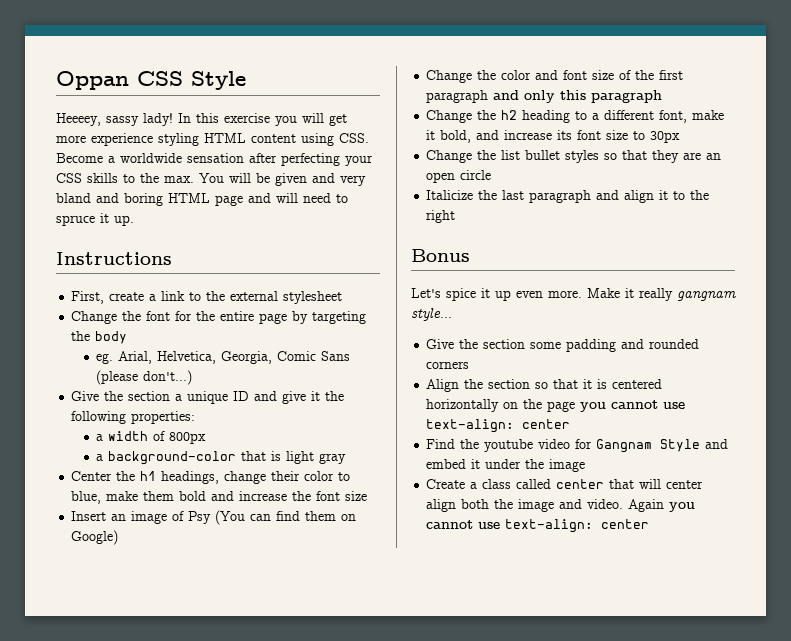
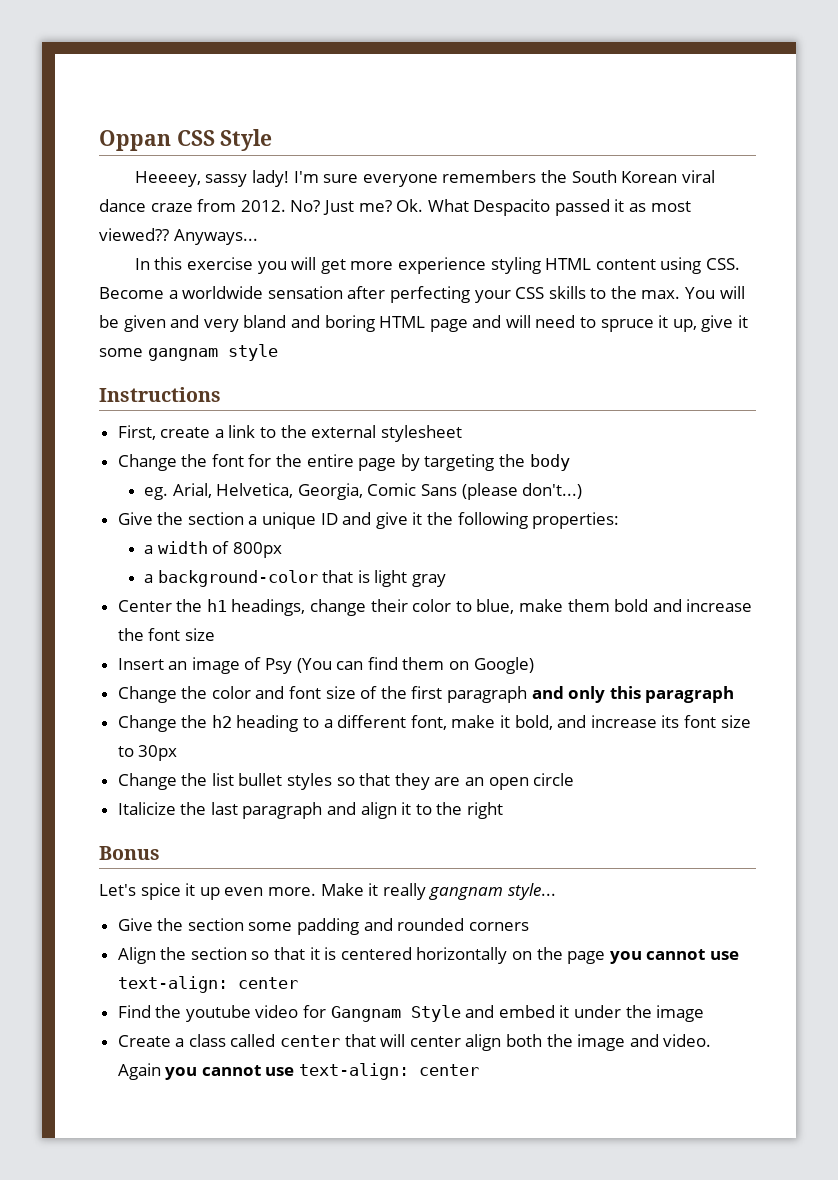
- Heeeey, sassy lady! In this exercise you will get more experience styling HTML content using CSS. Become a worldwide sensation after perfecting your CSS skills to the max. You will be given and very bland and boring HTML page and will need to spruce it up.
+ Heeeey, sassy lady! I'm sure everyone remembers the South Korean viral dance craze from 2012. No? Just me? Ok. What Despacito passed it as most viewed?? Anyways...
+ In this exercise you will get more experience styling HTML content using CSS. Become a worldwide sensation after perfecting your CSS skills to the max. You will be given and very bland and boring HTML page and will need to spruce it up, give it some gangnam style

